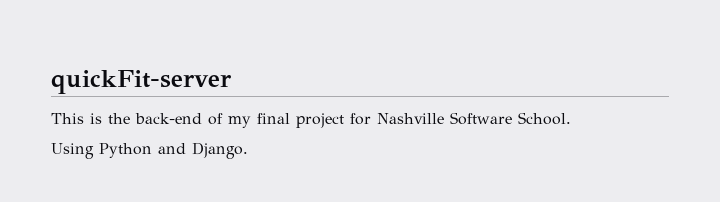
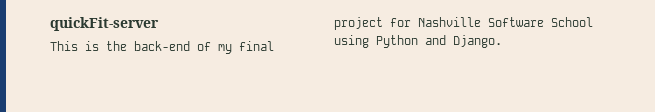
- This is the back-end of my final project for Nashville Software School.
- Using Python and Django.
+ This is the back-end of my final project for Nashville Software School using Python and Django.

